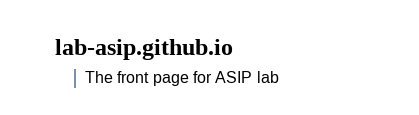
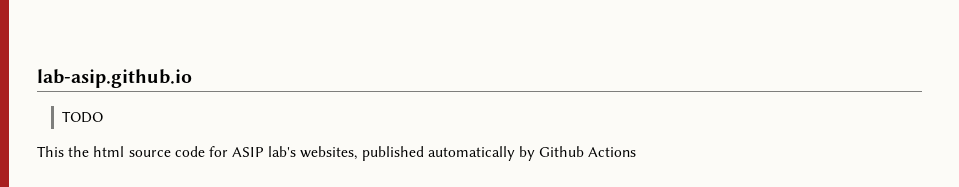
- The front page for ASIP lab
+ TODO
+ This the html source code for ASIP lab's websites, published automatically by Github Actions

